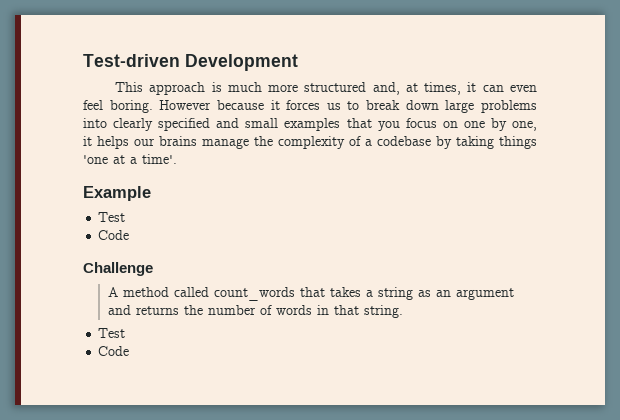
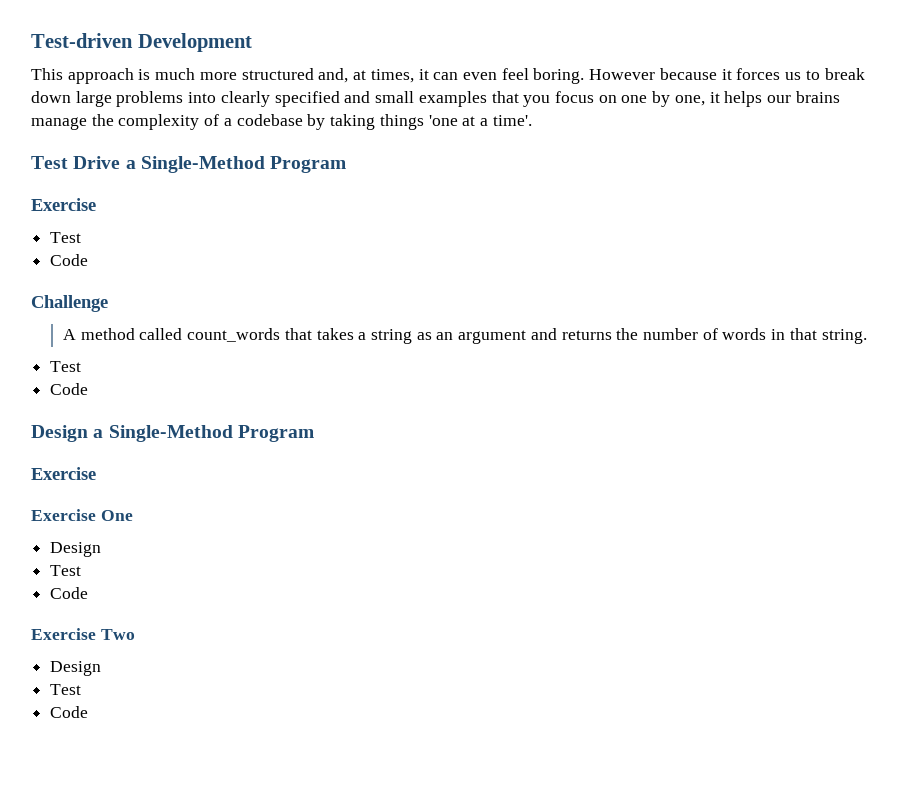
- Example
+ Test Drive a Single-Method Program
+ Exercise
+ Design a Single-Method Program
+ Exercise
+ Exercise One
+ Design
+ Test
+ Code
+ Exercise Two
+ Design
+ Test
+ Code

